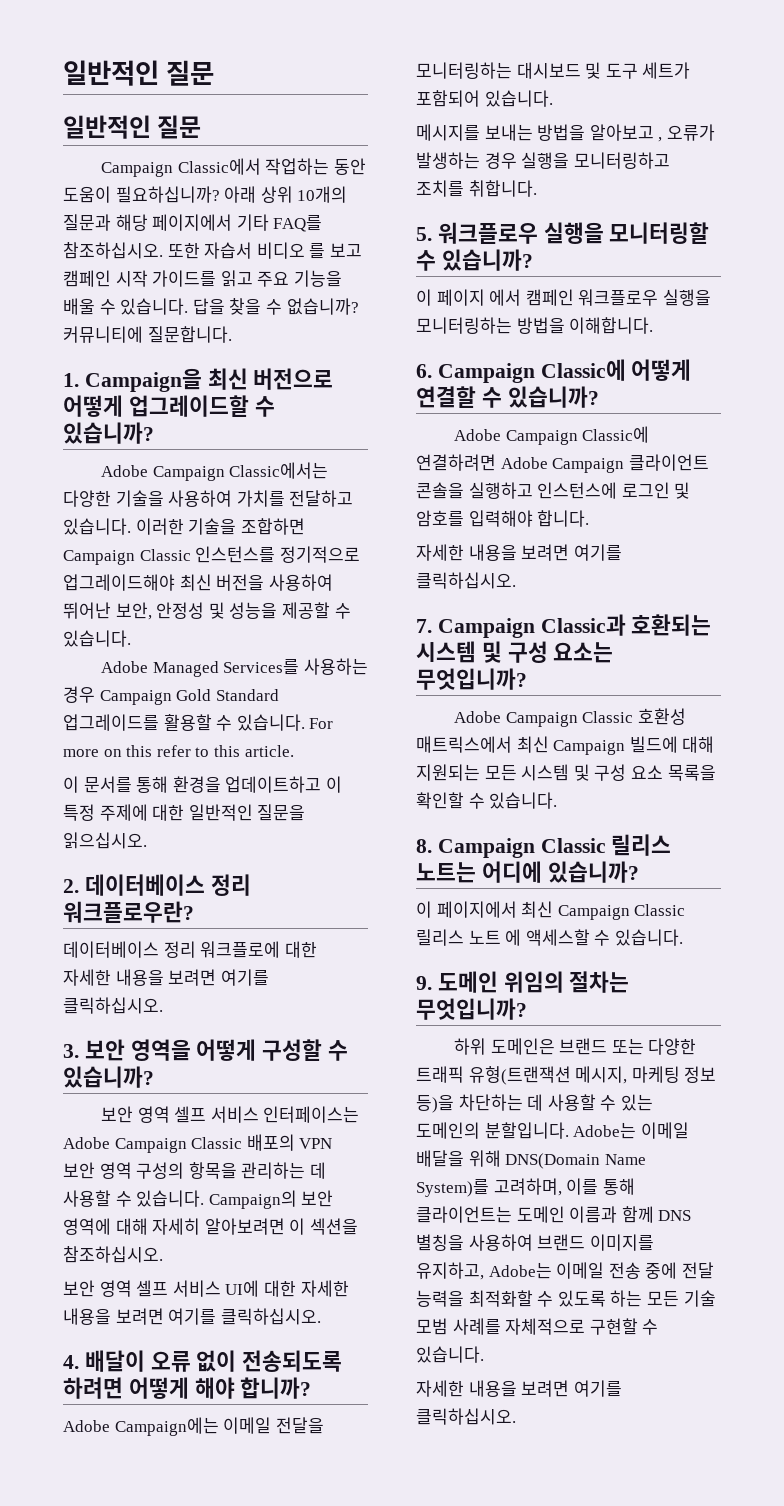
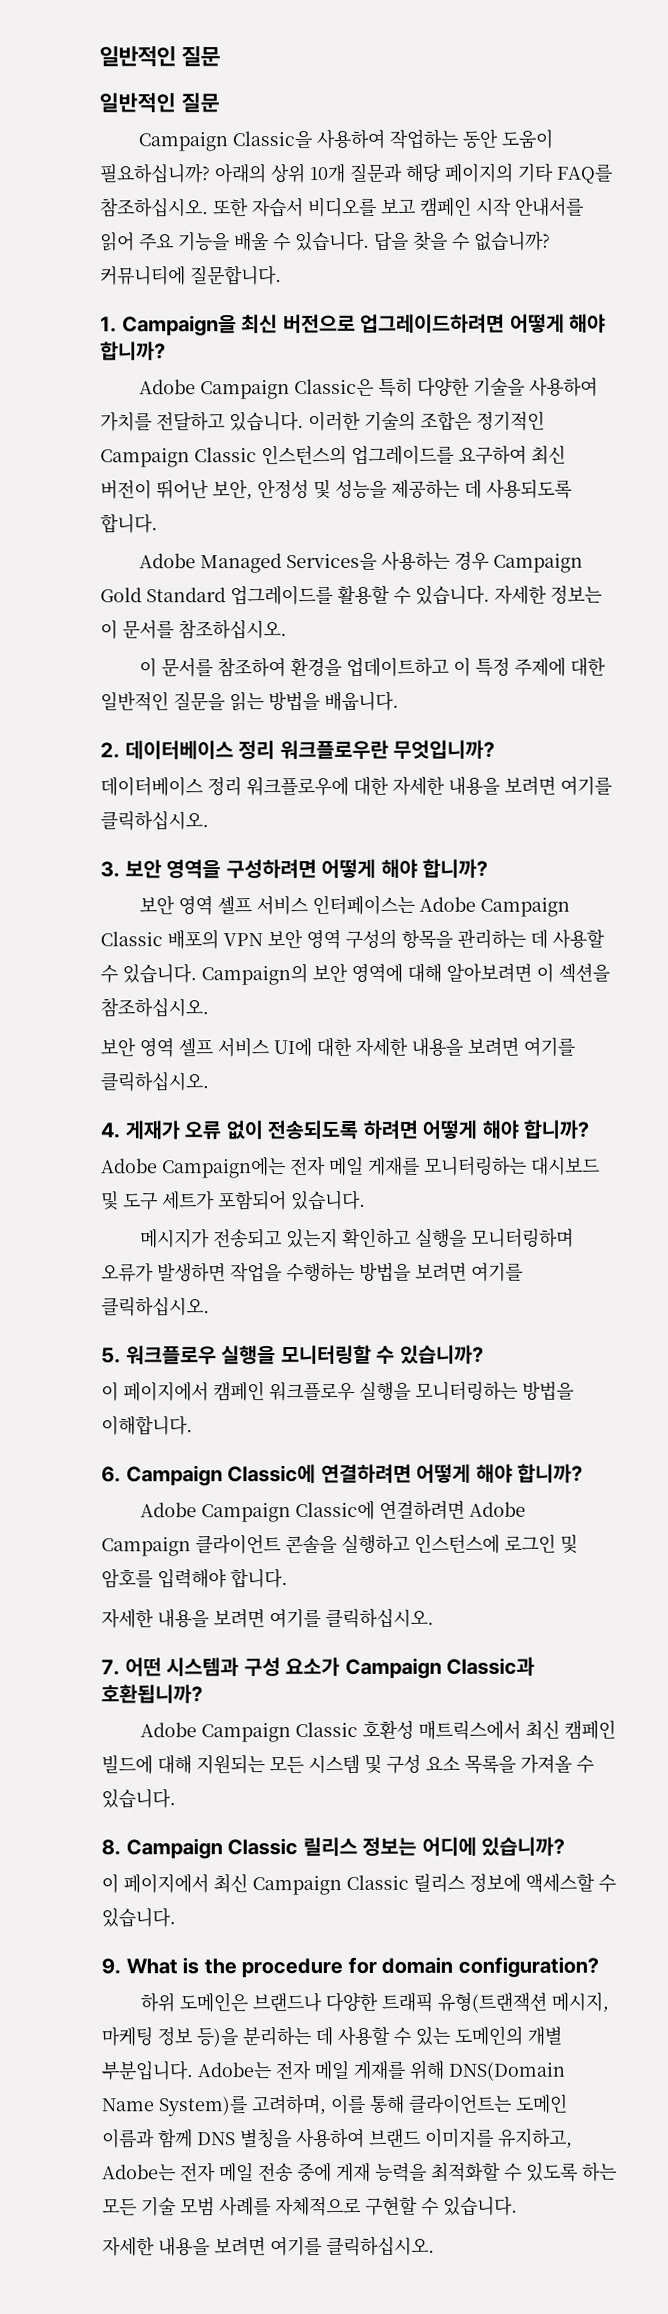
- Campaign Classic에서 작업하는 동안 도움이 필요하십니까?
+ Campaign Classic을 사용하여 작업하는 동안 도움이 필요하십니까?
- 아래 상위 10개의 질문과 해당 페이지에서 기타 FAQ를 참조하십시오.
+ 아래의 상위 10개 질문과 해당 페이지의 기타 FAQ를 참조하십시오.
- 또한 자습서 비디오 를 보고 캠페인 시작 가이드를 읽고 주요 기능을 배울 수 있습니다.
+ 또한 자습서 비디오를 보고 캠페인 시작 안내서를 읽어 주요 기능을 배울 수 있습니다.
- 1. Campaign을 최신 버전으로 어떻게 업그레이드할 수 있습니까?
- Adobe Campaign Classic에서는 다양한 기술을 사용하여 가치를 전달하고 있습니다.
+ 1. Campaign을 최신 버전으로 업그레이드하려면 어떻게 해야 합니까?
+ Adobe Campaign Classic은 특히 다양한 기술을 사용하여 가치를 전달하고 있습니다.
- 이러한 기술을 조합하면 Campaign Classic 인스턴스를 정기적으로 업그레이드해야 최신 버전을 사용하여 뛰어난 보안, 안정성 및 성능을 제공할 수 있습니다.
+ 이러한 기술의 조합은 정기적인 Campaign Classic 인스턴스의 업그레이드를 요구하여 최신 버전이 뛰어난 보안, 안정성 및 성능을 제공하는 데 사용되도록 합니다.
- Adobe Managed Services를 사용하는 경우 Campaign Gold Standard 업그레이드를 활용할 수 있습니다.
+ Adobe Managed Services을 사용하는 경우 Campaign Gold Standard 업그레이드를 활용할 수 있습니다.
- For more on this refer to this article.
- 이 문서를 통해 환경을 업데이트하고 이 특정 주제에 대한 일반적인 질문을 읽으십시오.
+ 자세한 정보는 이 문서를 참조하십시오.
+ 이 문서를 참조하여 환경을 업데이트하고 이 특정 주제에 대한 일반적인 질문을 읽는 방법을 배웁니다.
- 2. 데이터베이스 정리 워크플로우란?
- 데이터베이스 정리 워크플로에 대한 자세한 내용을 보려면 여기를 클릭하십시오.
+ 2. 데이터베이스 정리 워크플로우란 무엇입니까?
+ 데이터베이스 정리 워크플로우에 대한 자세한 내용을 보려면 여기를 클릭하십시오.
- 3. 보안 영역을 어떻게 구성할 수 있습니까?
+ 3. 보안 영역을 구성하려면 어떻게 해야 합니까?
- Campaign의 보안 영역에 대해 자세히 알아보려면 이 섹션을 참조하십시오.
+ Campaign의 보안 영역에 대해 알아보려면 이 섹션을 참조하십시오.
- 4. 배달이 오류 없이 전송되도록 하려면 어떻게 해야 합니까?
+ 4. 게재가 오류 없이 전송되도록 하려면 어떻게 해야 합니까?
- Adobe Campaign에는 이메일 전달을 모니터링하는 대시보드 및 도구 세트가 포함되어 있습니다.
+ Adobe Campaign에는 전자 메일 게재를 모니터링하는 대시보드 및 도구 세트가 포함되어 있습니다.
- 메시지를 보내는 방법을 알아보고 , 오류가 발생하는 경우 실행을 모니터링하고 조치를 취합니다.
+ 메시지가 전송되고 있는지 확인하고 실행을 모니터링하며 오류가 발생하면 작업을 수행하는 방법을 보려면 여기를 클릭하십시오.
- 이 페이지 에서 캠페인 워크플로우 실행을 모니터링하는 방법을 이해합니다.
+ 이 페이지에서 캠페인 워크플로우 실행을 모니터링하는 방법을 이해합니다.
- 6. Campaign Classic에 어떻게 연결할 수 있습니까?
+ 6. Campaign Classic에 연결하려면 어떻게 해야 합니까?
- 7. Campaign Classic과 호환되는 시스템 및 구성 요소는 무엇입니까?
+ 7. 어떤 시스템과 구성 요소가 Campaign Classic과 호환됩니까?
- Adobe Campaign Classic 호환성 매트릭스에서 최신 Campaign 빌드에 대해 지원되는 모든 시스템 및 구성 요소 목록을 확인할 수 있습니다.
+ Adobe Campaign Classic 호환성 매트릭스에서 최신 캠페인 빌드에 대해 지원되는 모든 시스템 및 구성 요소 목록을 가져올 수 있습니다.
- 8. Campaign Classic 릴리스 노트는 어디에 있습니까?
+ 8. Campaign Classic 릴리스 정보는 어디에 있습니까?
- 이 페이지에서 최신 Campaign Classic 릴리스 노트 에 액세스할 수 있습니다.
+ 이 페이지에서 최신 Campaign Classic 릴리스 정보에 액세스할 수 있습니다.
- 9. 도메인 위임의 절차는 무엇입니까?
+ 9. What is the procedure for domain configuration?
- 하위 도메인은 브랜드 또는 다양한 트래픽 유형(트랜잭션 메시지, 마케팅 정보 등)을 차단하는 데 사용할 수 있는 도메인의 분할입니다. Adobe는 이메일 배달을 위해 DNS(Domain Name System)를 고려하며, 이를 통해 클라이언트는 도메인 이름과 함께 DNS 별칭을 사용하여 브랜드 이미지를 유지하고, Adobe는 이메일 전송 중에 전달 능력을 최적화할 수 있도록 하는 모든 기술 모범 사례를 자체적으로 구현할 수 있습니다.
+ 하위 도메인은 브랜드나 다양한 트래픽 유형(트랜잭션 메시지, 마케팅 정보 등)을 분리하는 데 사용할 수 있는 도메인의 개별 부분입니다. Adobe는 전자 메일 게재를 위해 DNS(Domain Name System)를 고려하며, 이를 통해 클라이언트는 도메인 이름과 함께 DNS 별칭을 사용하여 브랜드 이미지를 유지하고, Adobe는 전자 메일 전송 중에 게재 능력을 최적화할 수 있도록 하는 모든 기술 모범 사례를 자체적으로 구현할 수 있습니다.

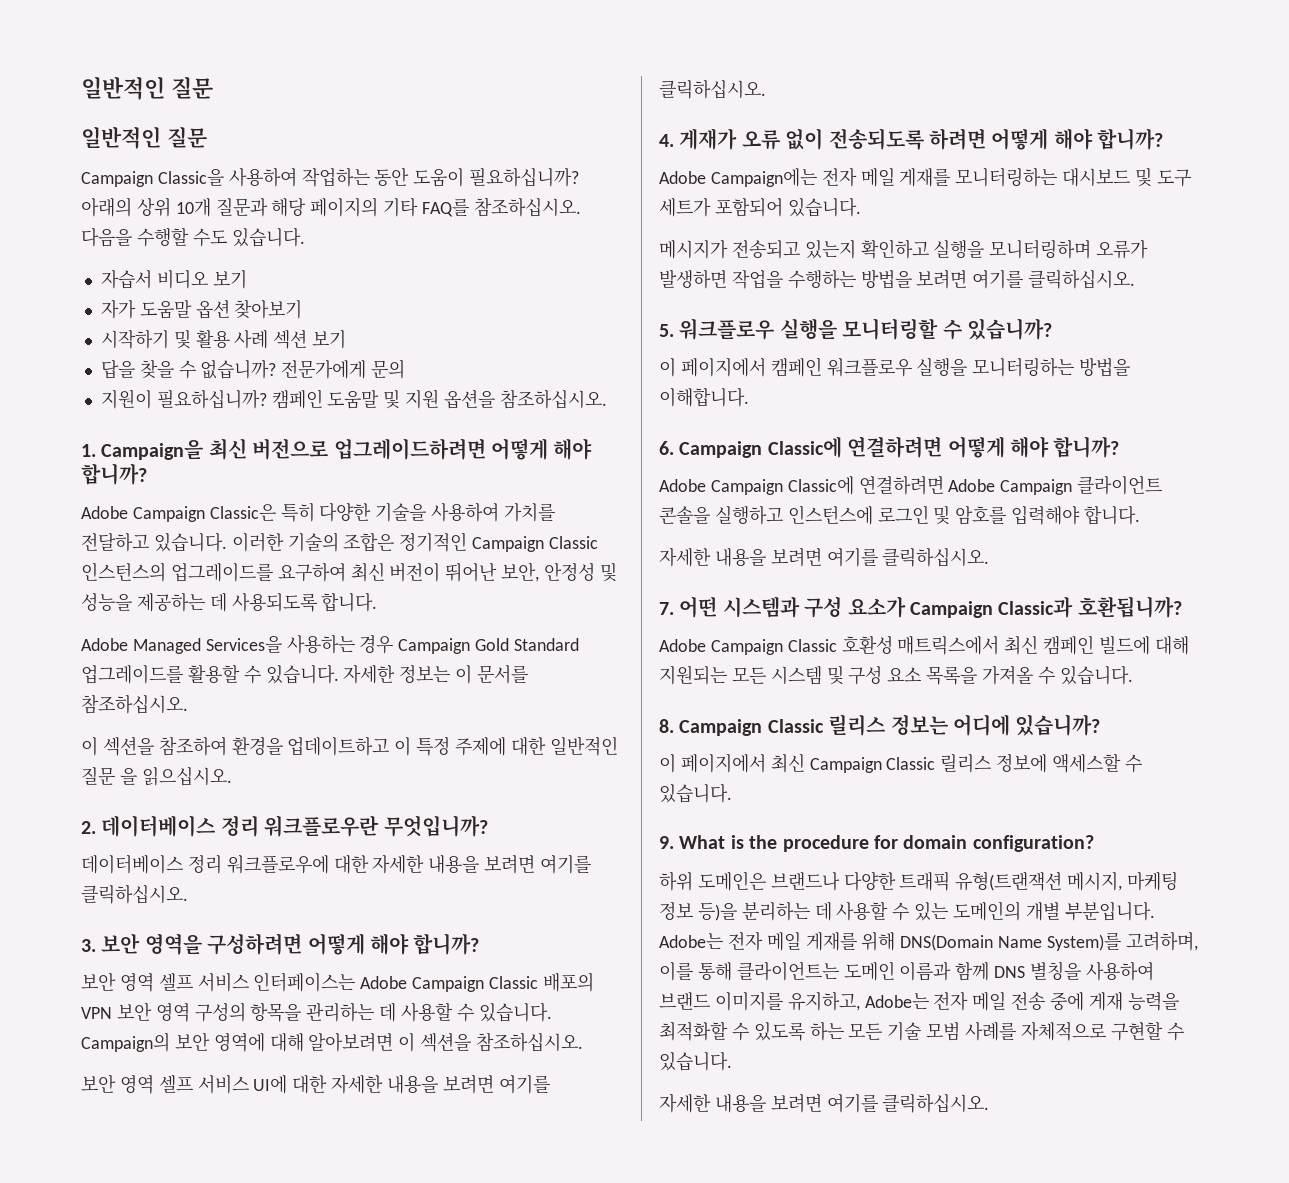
- 또한 자습서 비디오를 보고 캠페인 시작 안내서를 읽어 주요 기능을 배울 수 있습니다. 답을 찾을 수 없습니까? 커뮤니티에 질문합니다.
+ 다음을 수행할 수도 있습니다.
+ 자습서 비디오 보기
+ 자가 도움말 옵션 찾아보기
+ 시작하기 및 활용 사례 섹션 보기
+ 답을 찾을 수 없습니까? 전문가에게 문의
+ 지원이 필요하십니까? 캠페인 도움말 및 지원 옵션을 참조하십시오.
- 이 문서를 참조하여 환경을 업데이트하고 이 특정 주제에 대한 일반적인 질문을 읽는 방법을 배웁니다.
+ 이 섹션을 참조하여 환경을 업데이트하고 이 특정 주제에 대한 일반적인 질문 을 읽으십시오.

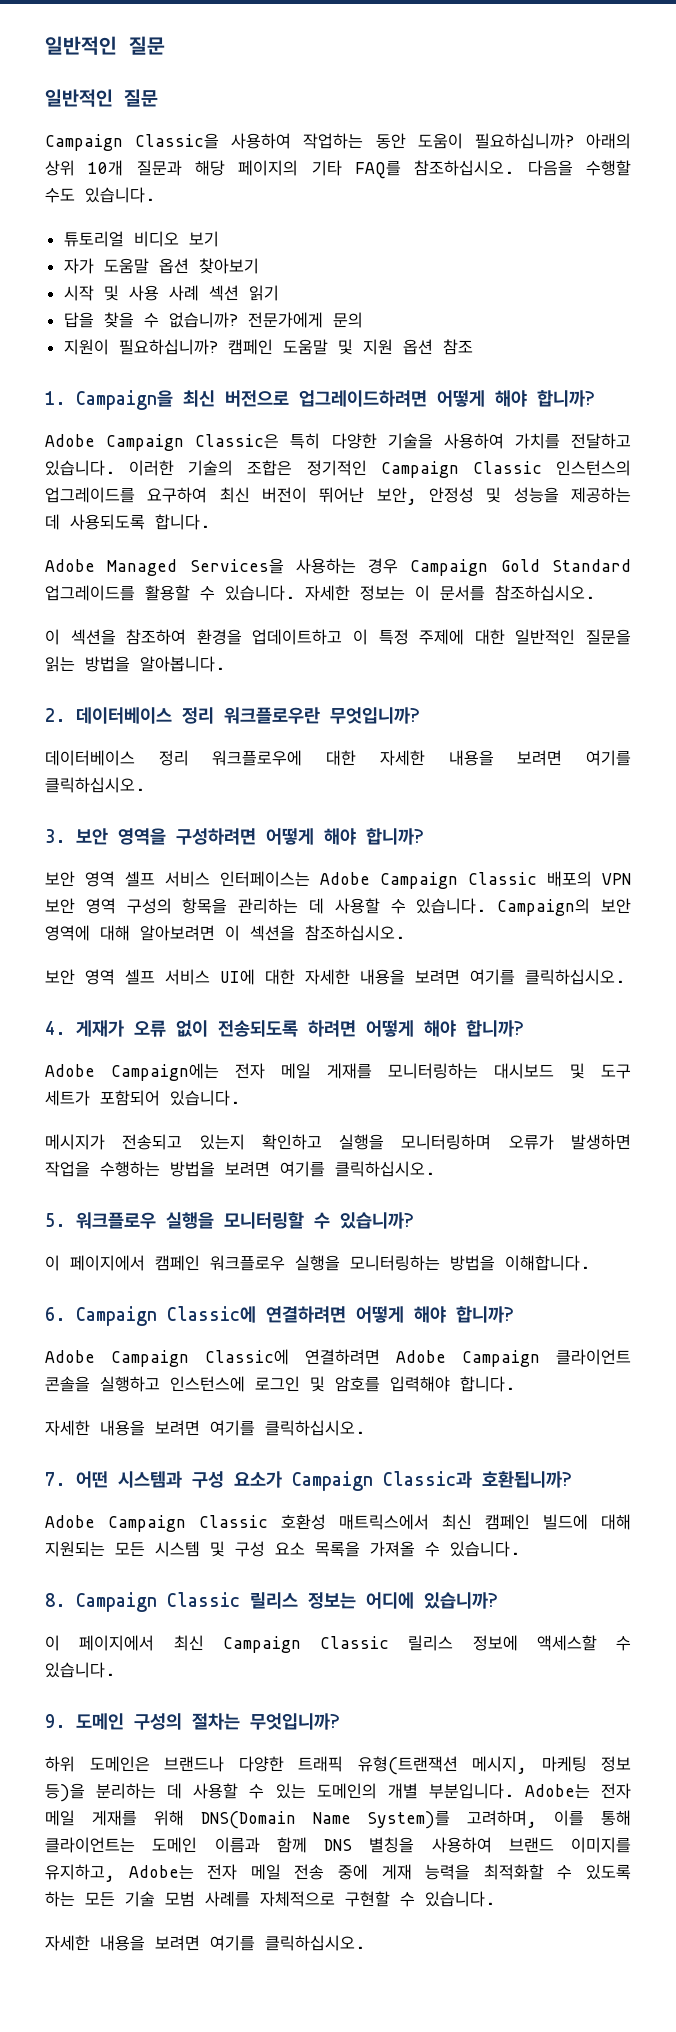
- 자습서 비디오 보기
+ 튜토리얼 비디오 보기
- 시작하기 및 활용 사례 섹션 보기
+ 시작 및 사용 사례 섹션 읽기
- 캠페인 도움말 및 지원 옵션을 참조하십시오.
+ 캠페인 도움말 및 지원 옵션 참조
- 이 섹션을 참조하여 환경을 업데이트하고 이 특정 주제에 대한 일반적인 질문 을 읽으십시오.
+ 이 섹션을 참조하여 환경을 업데이트하고 이 특정 주제에 대한 일반적인 질문을 읽는 방법을 알아봅니다.
- 9. What is the procedure for domain configuration?
+ 9. 도메인 구성의 절차는 무엇입니까?

